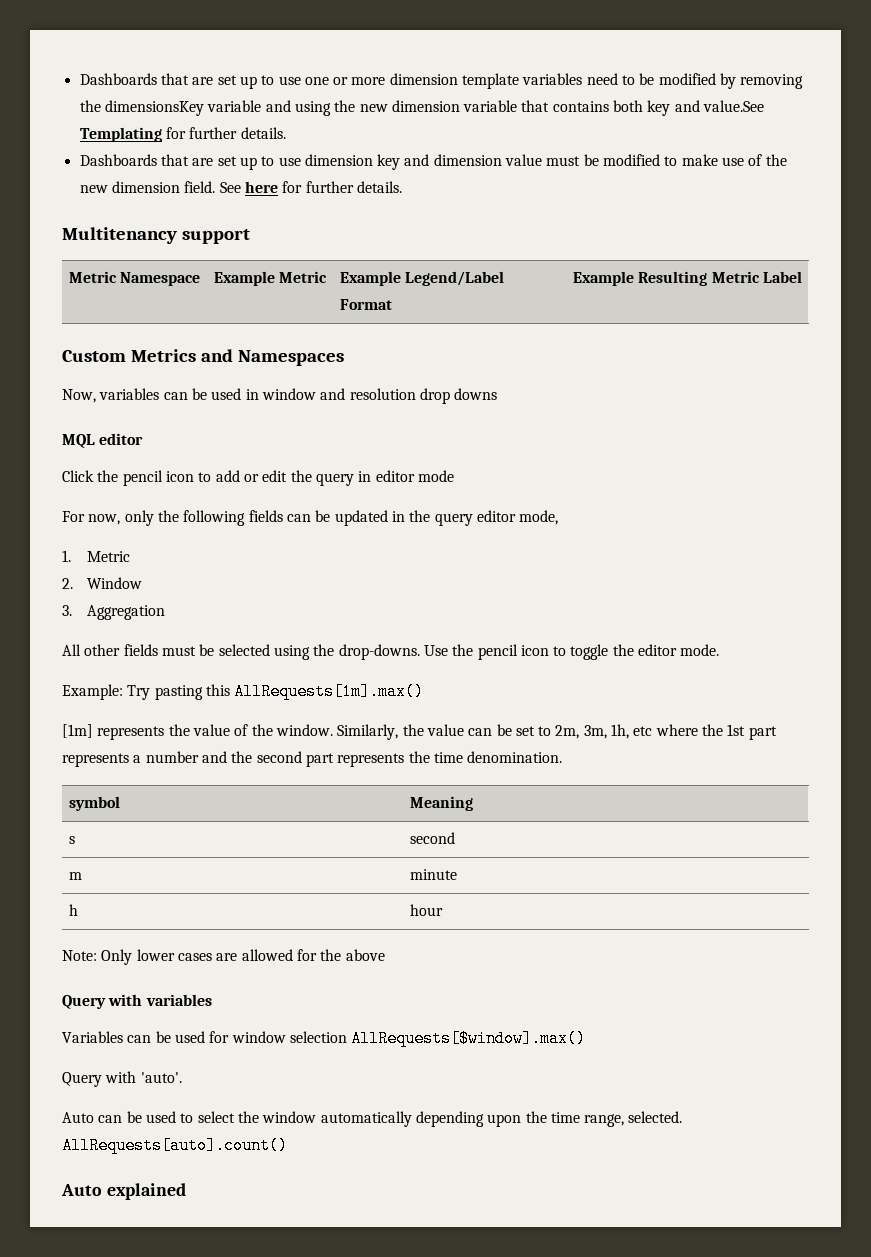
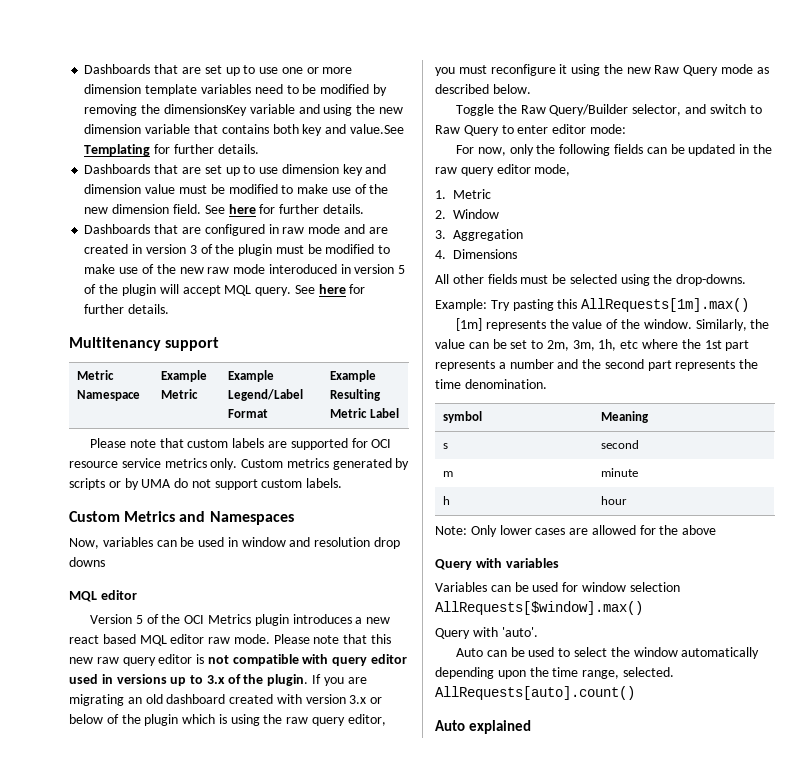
+ Dashboards that are configured in raw mode and are created in version 3 of the plugin must be modified to make use of the new raw mode interoduced in version 5 of the plugin will accept MQL query. See here for further details.
+ Please note that custom labels are supported for OCI resource service metrics only. Custom metrics generated by scripts or by UMA do not support custom labels.
- Click the pencil icon to add or edit the query in editor mode
+ Version 5 of the OCI Metrics plugin introduces a new react based MQL editor raw mode. Please note that this new raw query editor is not compatible with query editor used in versions up to 3.x of the plugin. If you are migrating an old dashboard created with version 3.x or below of the plugin which is using the raw query editor, you must reconfigure it using the new Raw Query mode as described below.
+ Toggle the Raw Query/Builder selector, and switch to Raw Query to enter editor mode:
- For now, only the following fields can be updated in the query editor mode,
+ For now, only the following fields can be updated in the raw query editor mode,
+ 4. Dimensions
- Use the pencil icon to toggle the editor mode.

